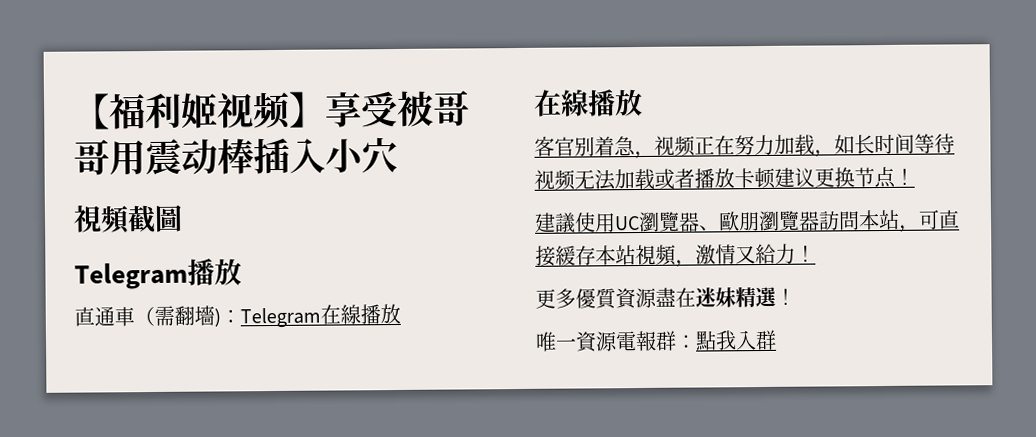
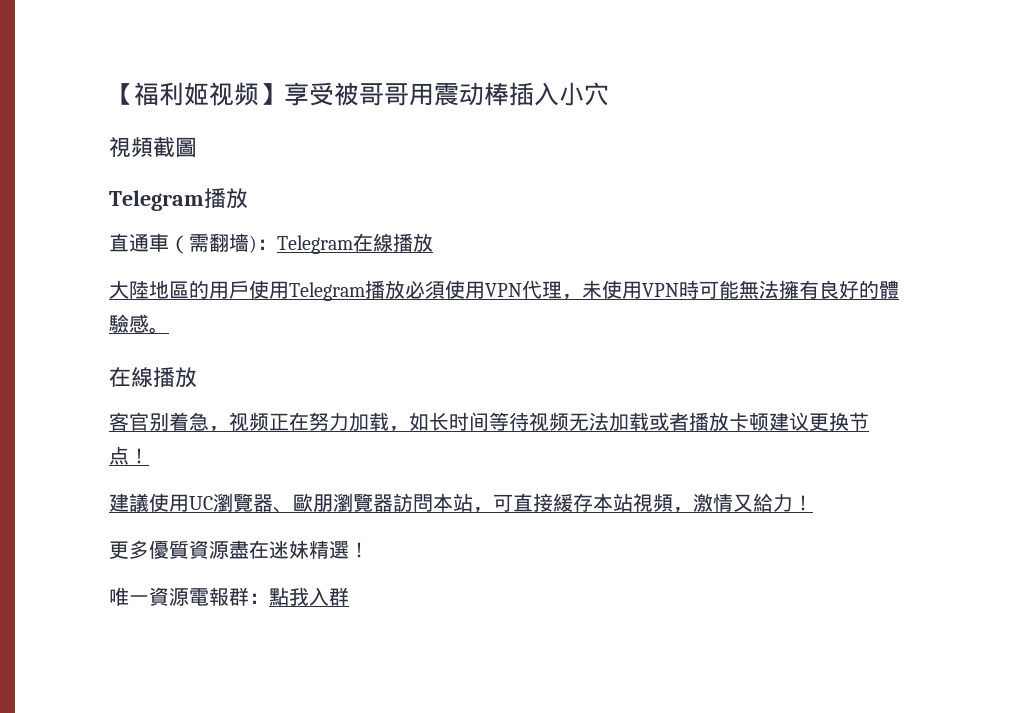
+ 大陸地區的用戶使用Telegram播放必須使用VPN代理，未使用VPN時可能無法擁有良好的體驗感。

